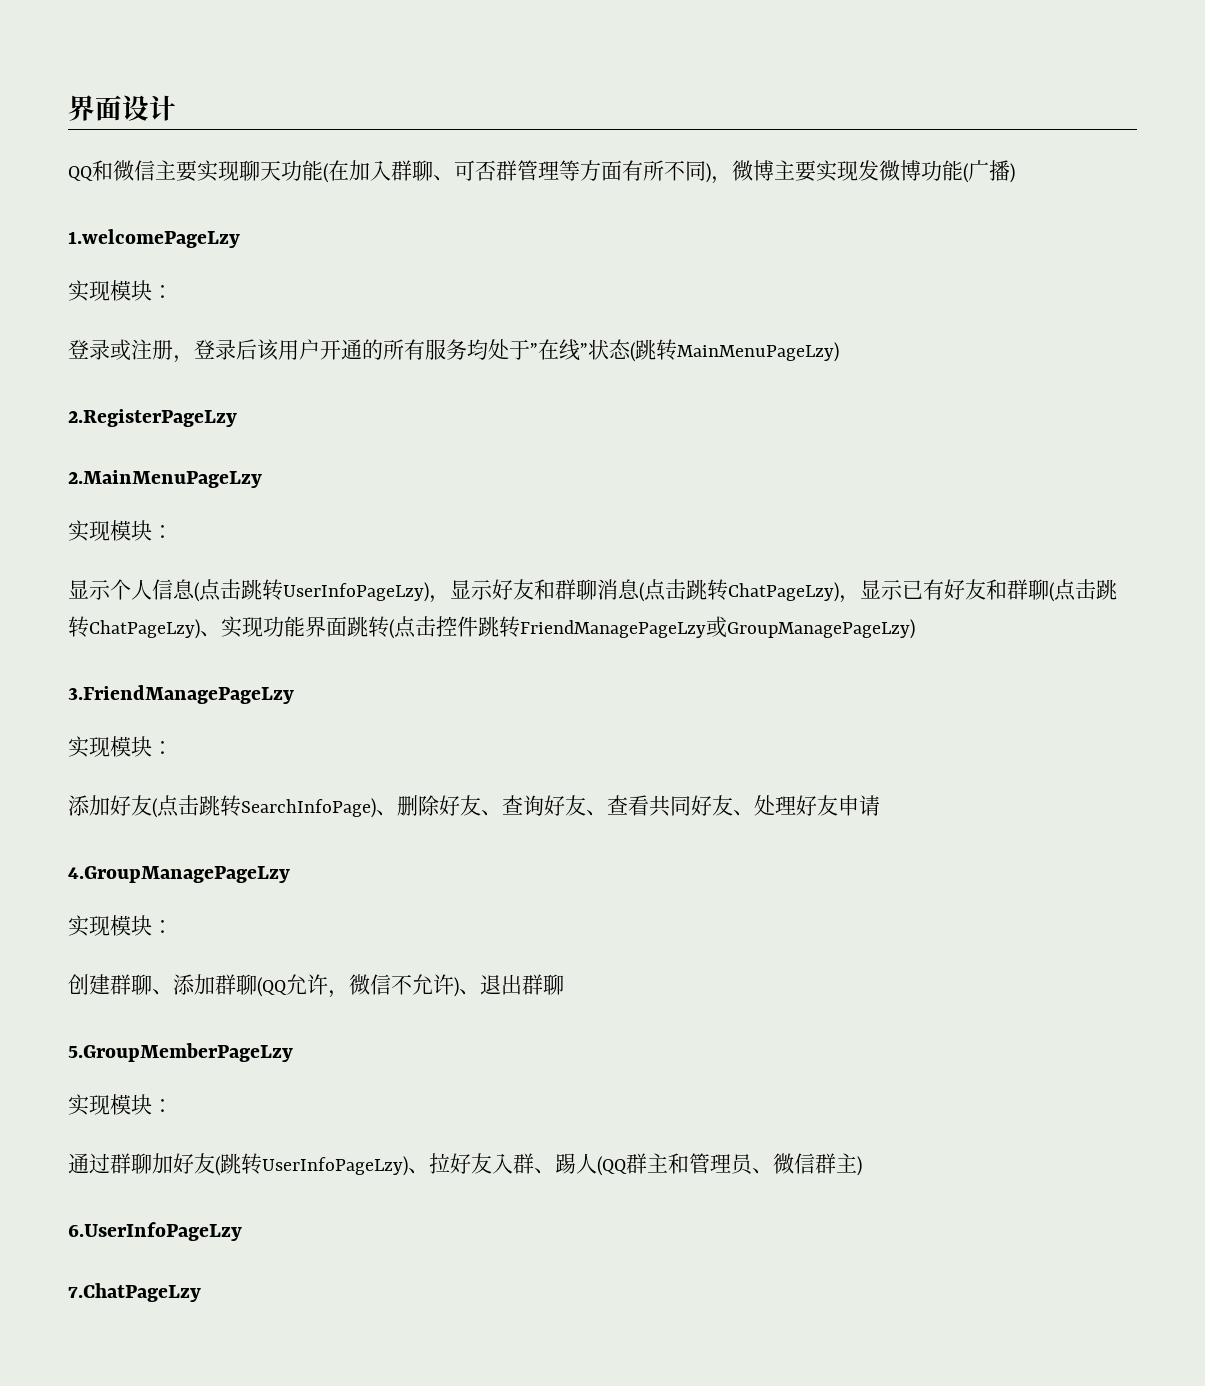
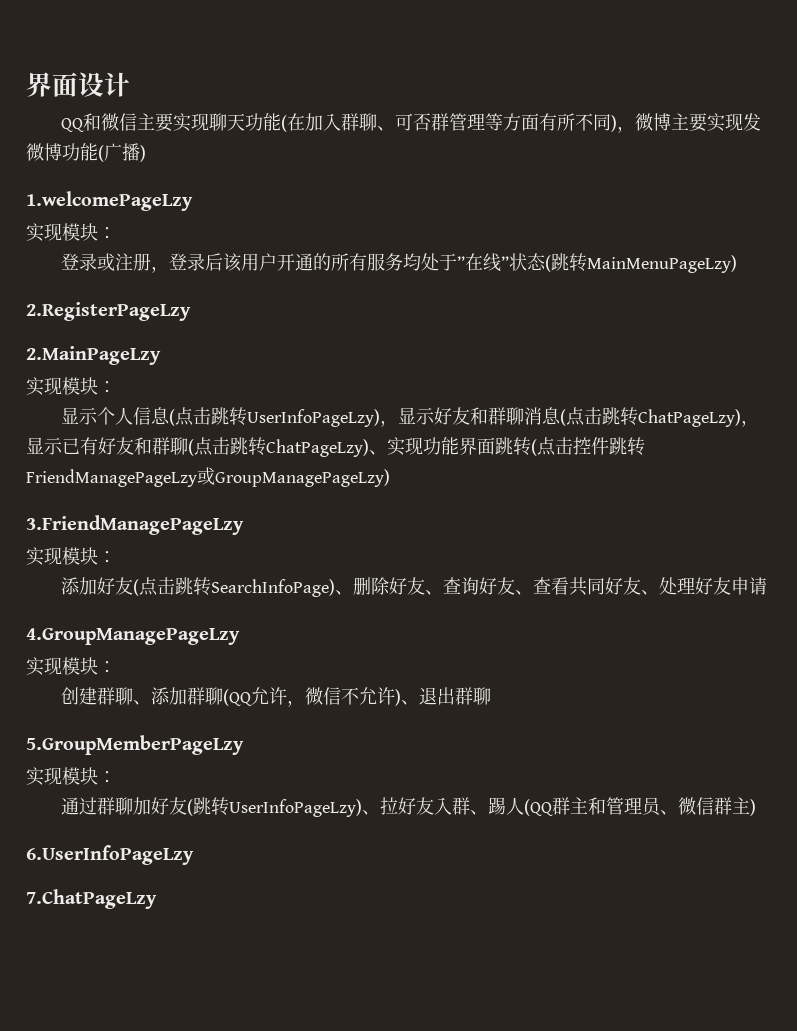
- 2.MainMenuPageLzy
+ 2.MainPageLzy

